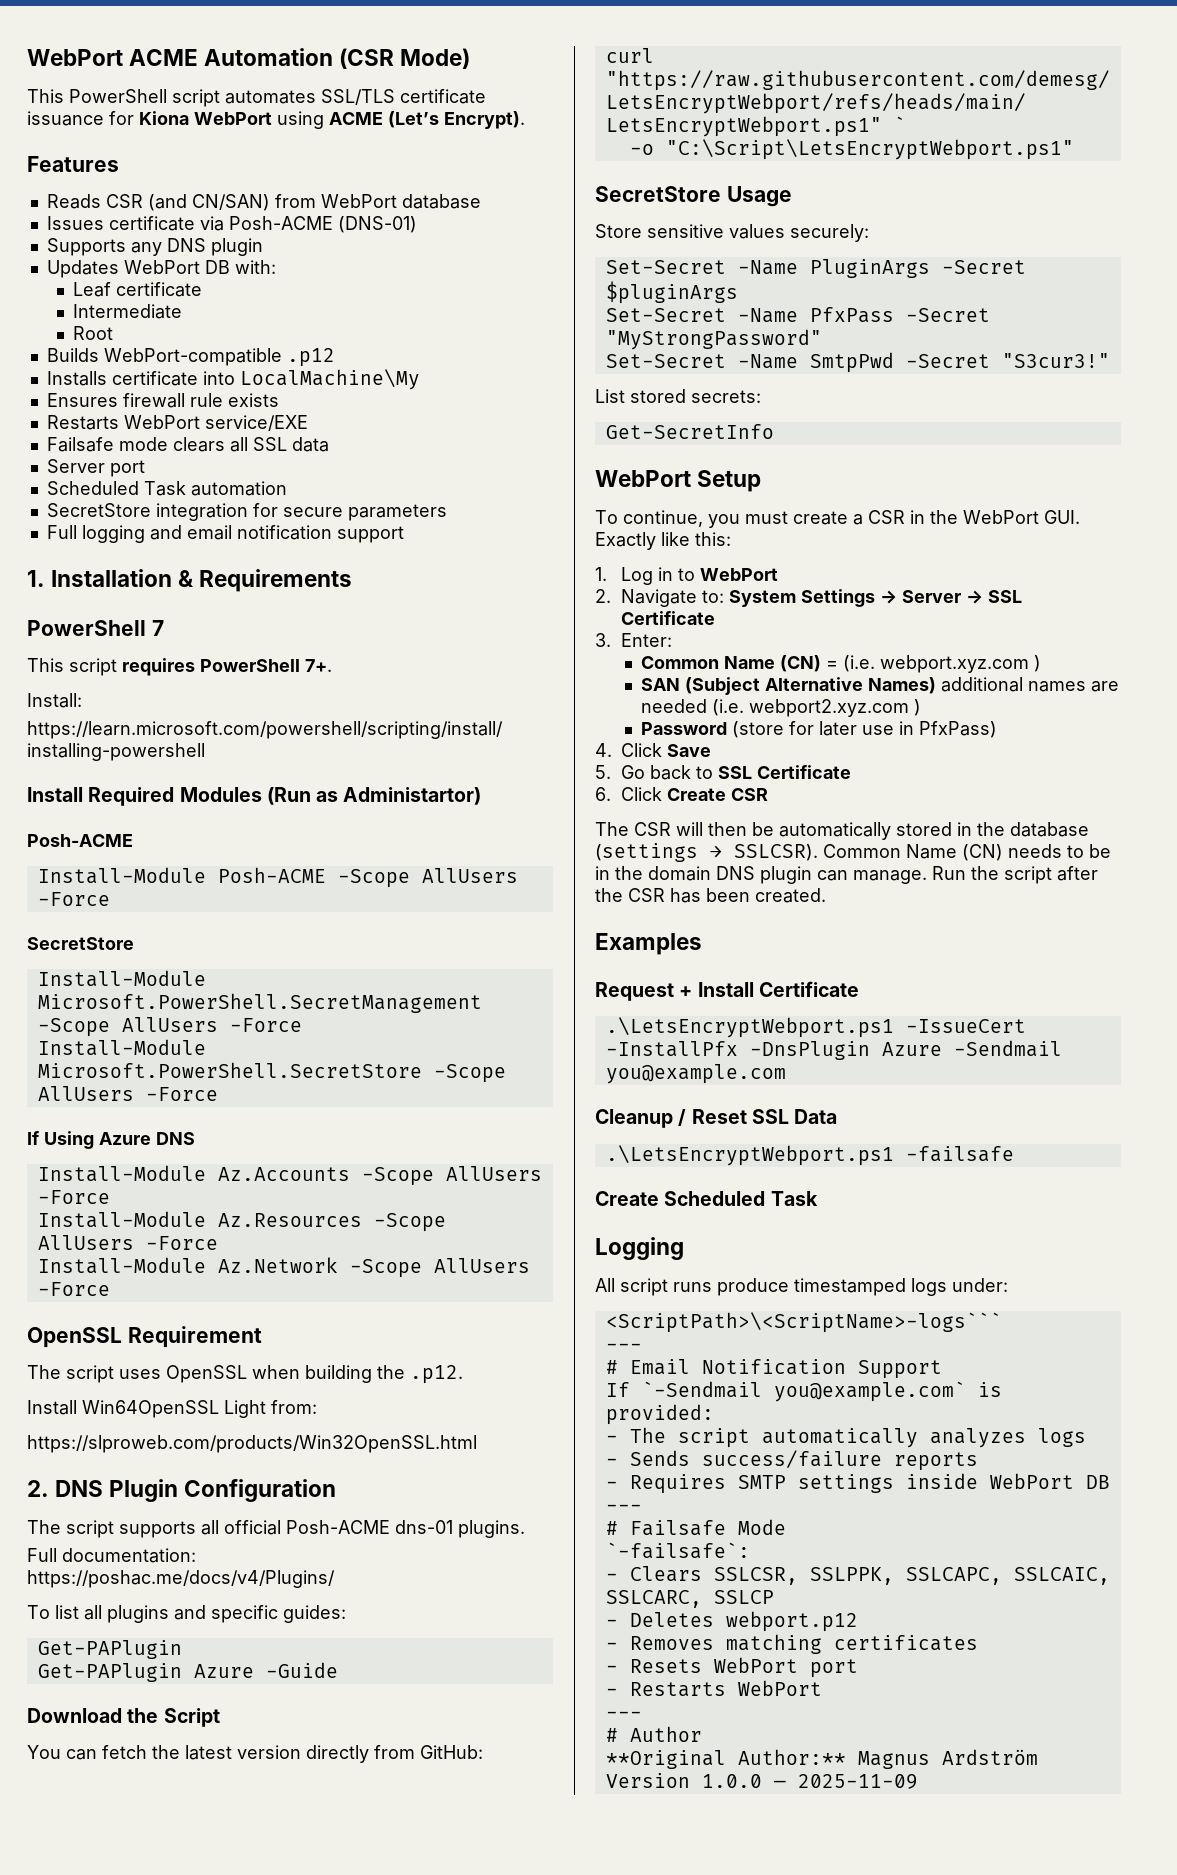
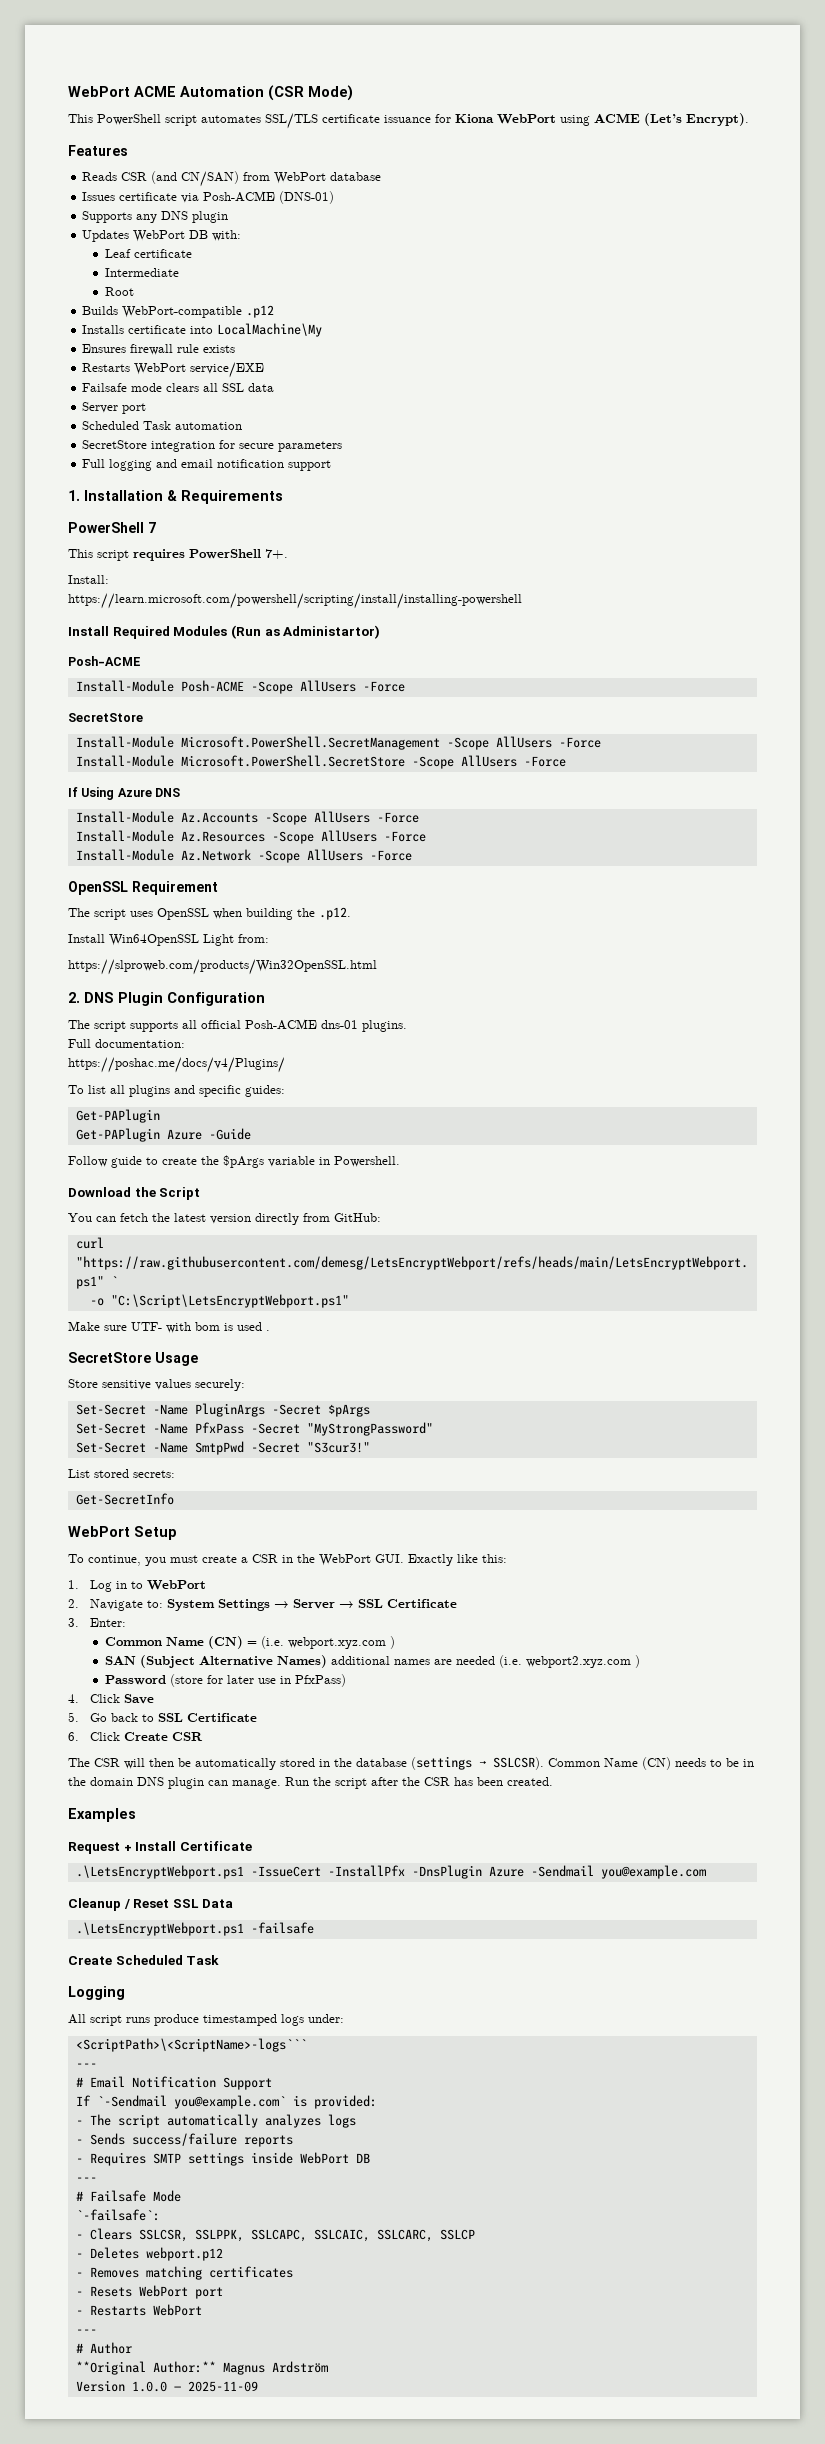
+ Follow guide to create the $pArgs variable in Powershell.
+ Make sure UTF- with bom is used .
- Set-Secret -Name PluginArgs -Secret $pluginArgs
+ Set-Secret -Name PluginArgs -Secret $pArgs

